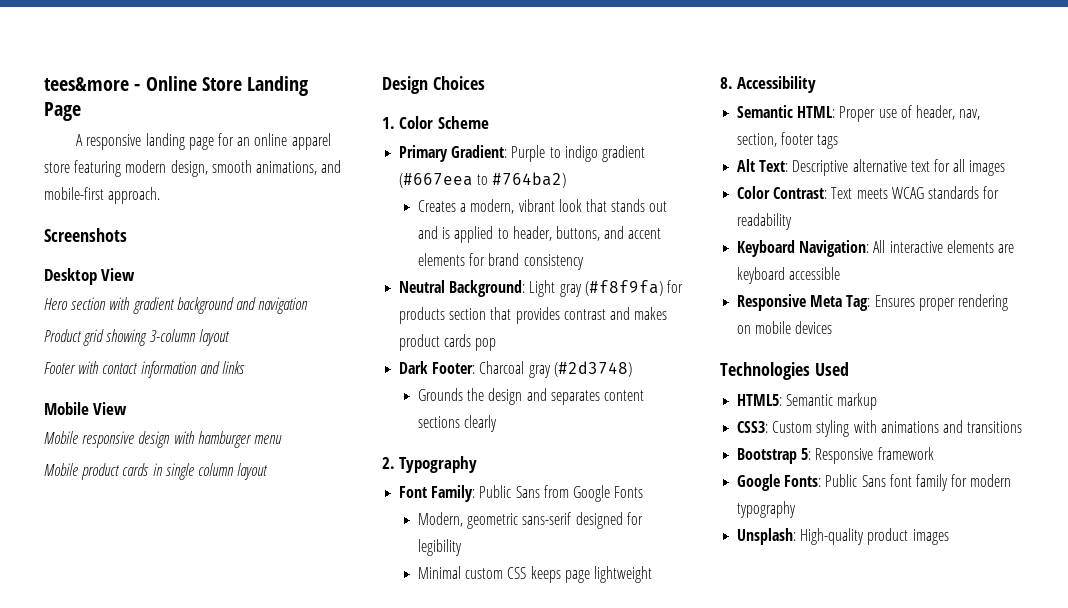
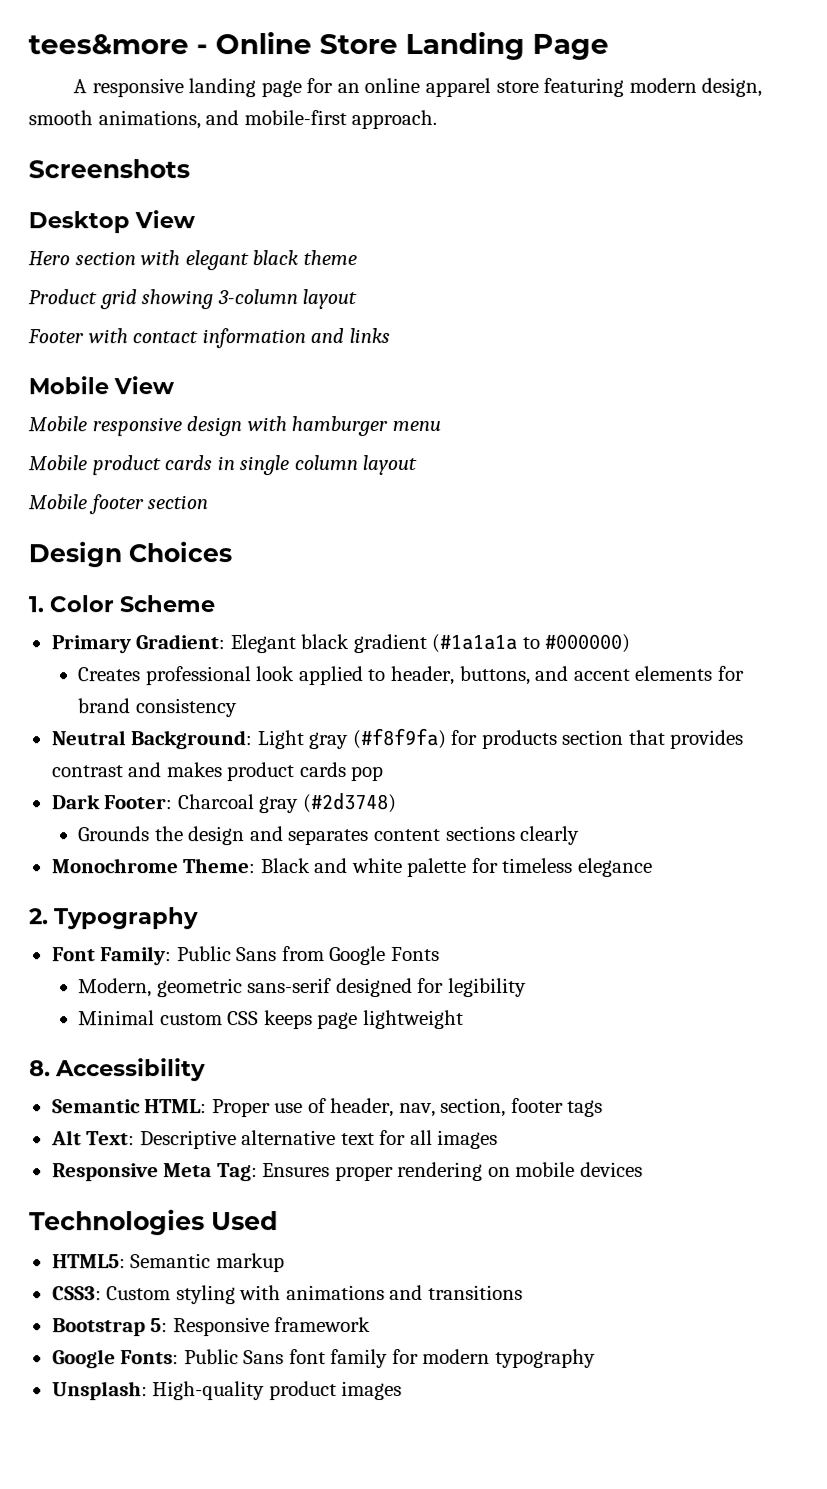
- Hero section with gradient background and navigation
+ Hero section with elegant black theme
+ Mobile footer section
- Primary Gradient: Purple to indigo gradient (#667eea to #764ba2)
- Creates a modern, vibrant look that stands out and is applied to header, buttons, and accent elements for brand consistency
+ Primary Gradient: Elegant black gradient (#1a1a1a to #000000)
+ Creates professional look applied to header, buttons, and accent elements for brand consistency
+ Monochrome Theme: Black and white palette for timeless elegance
- Color Contrast: Text meets WCAG standards for readability
- Keyboard Navigation: All interactive elements are keyboard accessible

